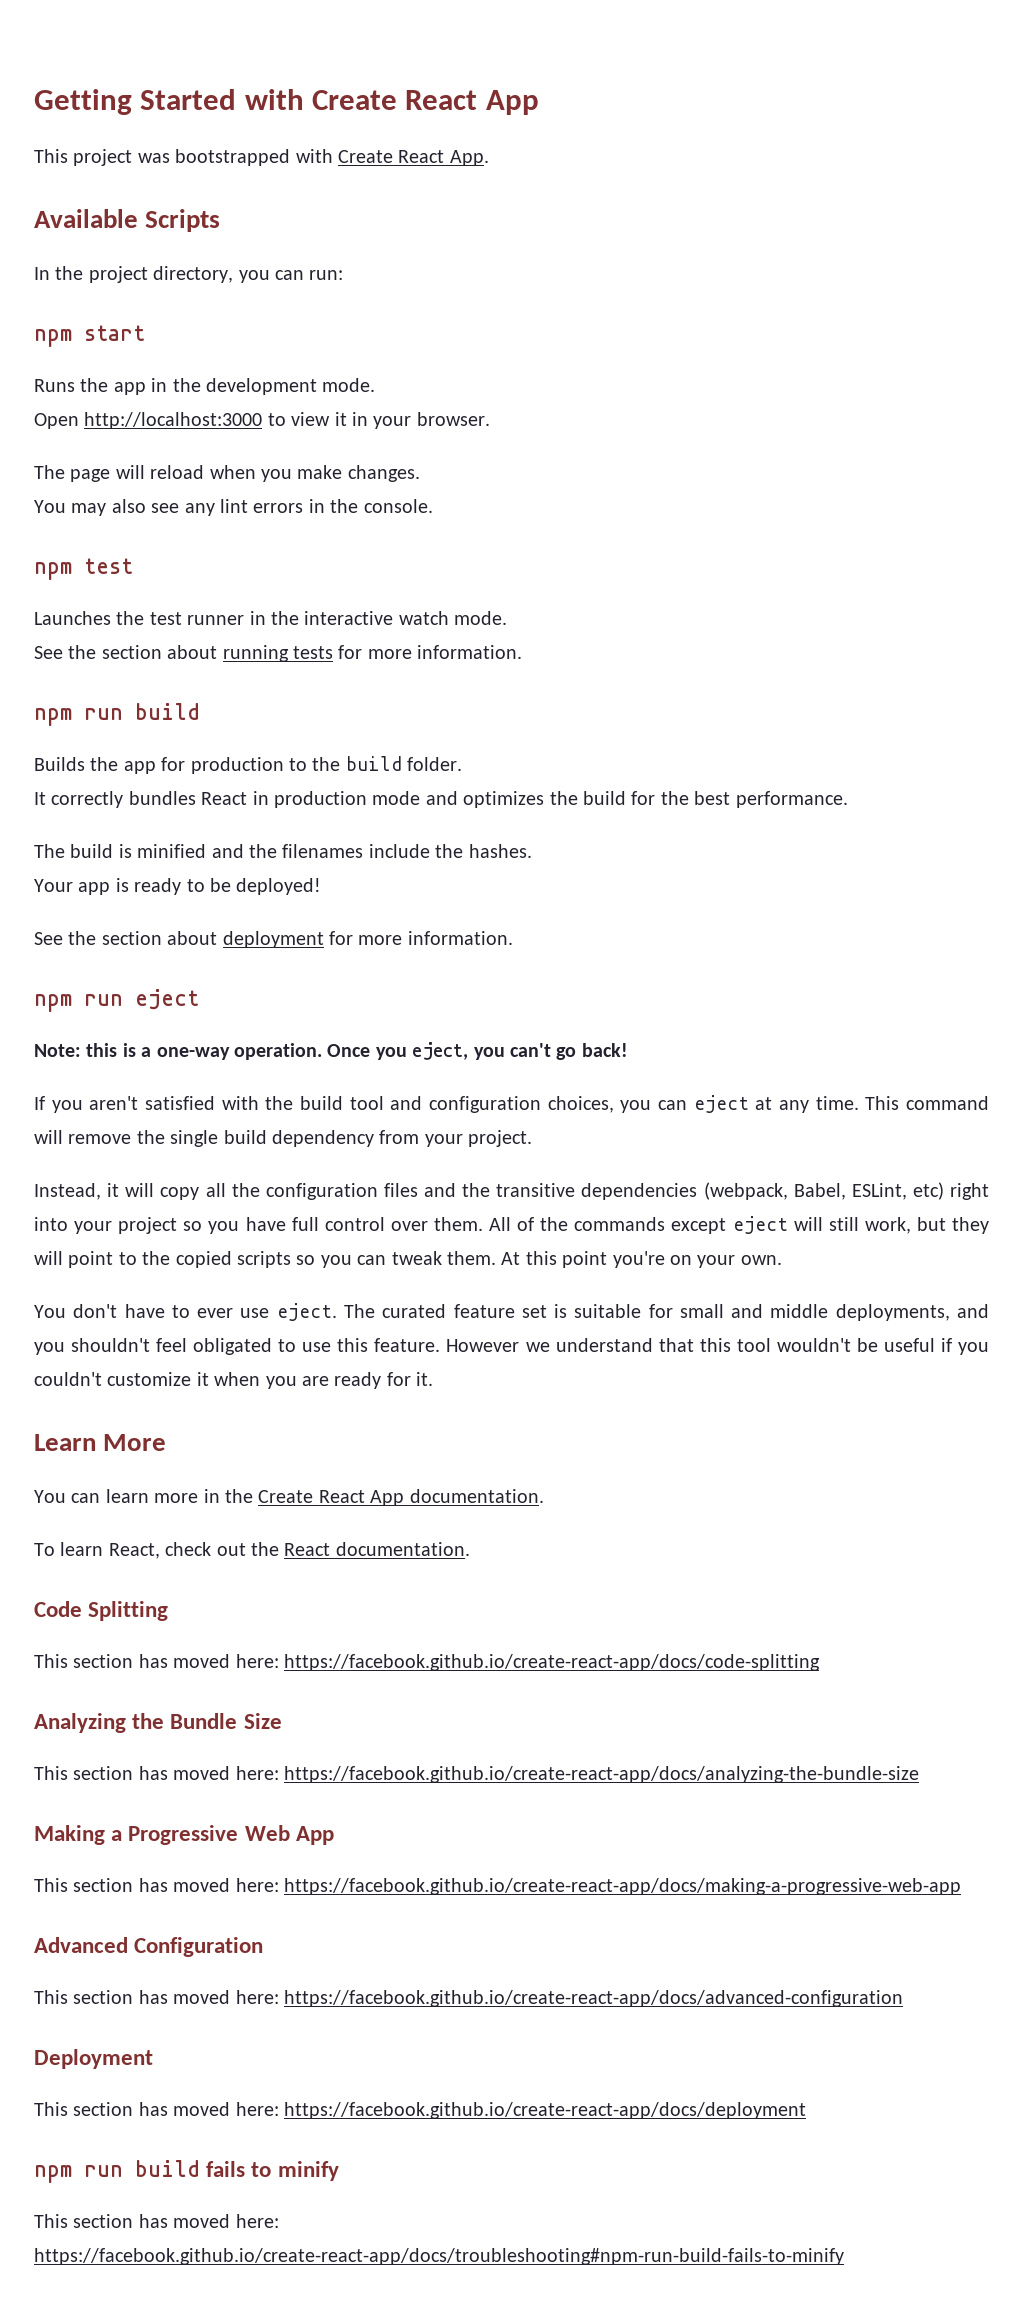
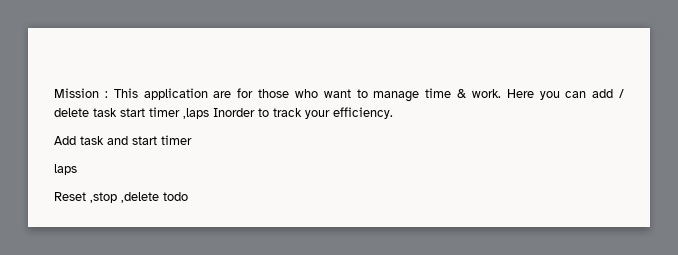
- Getting Started with Create React App
- This project was bootstrapped with Create React App.
- Available Scripts
- In the project directory, you can run:
- npm start
- Runs the app in the development mode.
- Open http://localhost:3000 to view it in your browser.
- The page will reload when you make changes.
- You may also see any lint errors in the console.
- npm test
- Launches the test runner in the interactive watch mode.
- See the section about running tests for more information.
- npm run build
- Builds the app for production to the build folder.
- It correctly bundles React in production mode and optimizes the build for the best performance.
- The build is minified and the filenames include the hashes.
- Your app is ready to be deployed!
- See the section about deployment for more information.
- npm run eject
- Note: this is a one-way operation. Once you eject, you can't go back!
- If you aren't satisfied with the build tool and configuration choices, you can eject at any time. This command will remove the single build dependency from your project.
- Instead, it will copy all the configuration files and the transitive dependencies (webpack, Babel, ESLint, etc) right into your project so you have full control over them. All of the commands except eject will still work, but they will point to the copied scripts so you can tweak them. At this point you're on your own.
- You don't have to ever use eject. The curated feature set is suitable for small and middle deployments, and you shouldn't feel obligated to use this feature. However we understand that this tool wouldn't be useful if you couldn't customize it when you are ready for it.
- Learn More
- You can learn more in the Create React App documentation.
- To learn React, check out the React documentation.
- Code Splitting
- This section has moved here: https://facebook.github.io/create-react-app/docs/code-splitting
- Analyzing the Bundle Size
- This section has moved here: https://facebook.github.io/create-react-app/docs/analyzing-the-bundle-size
- Making a Progressive Web App
- This section has moved here: https://facebook.github.io/create-react-app/docs/making-a-progressive-web-app
- Advanced Configuration
- This section has moved here: https://facebook.github.io/create-react-app/docs/advanced-configuration
- Deployment
- This section has moved here: https://facebook.github.io/create-react-app/docs/deployment
- npm run build fails to minify
- This section has moved here: https://facebook.github.io/create-react-app/docs/troubleshooting#npm-run-build-fails-to-minify
+ Mission : This application are for those who want to manage time & work. Here you can add / delete task start timer ,laps Inorder to track your efficiency.
+ Add task and start timer
+ laps
+ Reset ,stop ,delete todo

